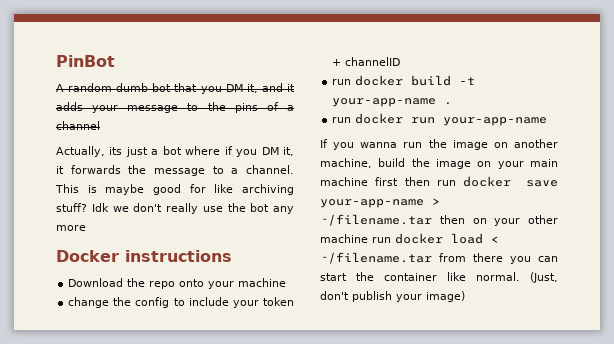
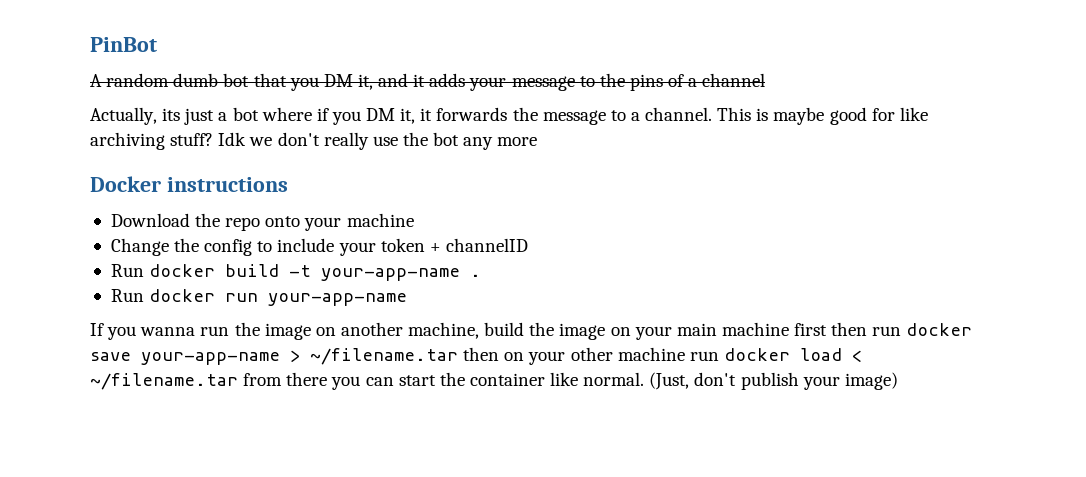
- change the config to include your token + channelID
+ Change the config to include your token + channelID
- run docker build -t your-app-name .
+ Run docker build -t your-app-name .
- run docker run your-app-name
+ Run docker run your-app-name

